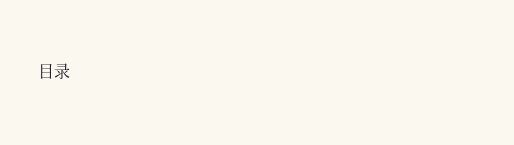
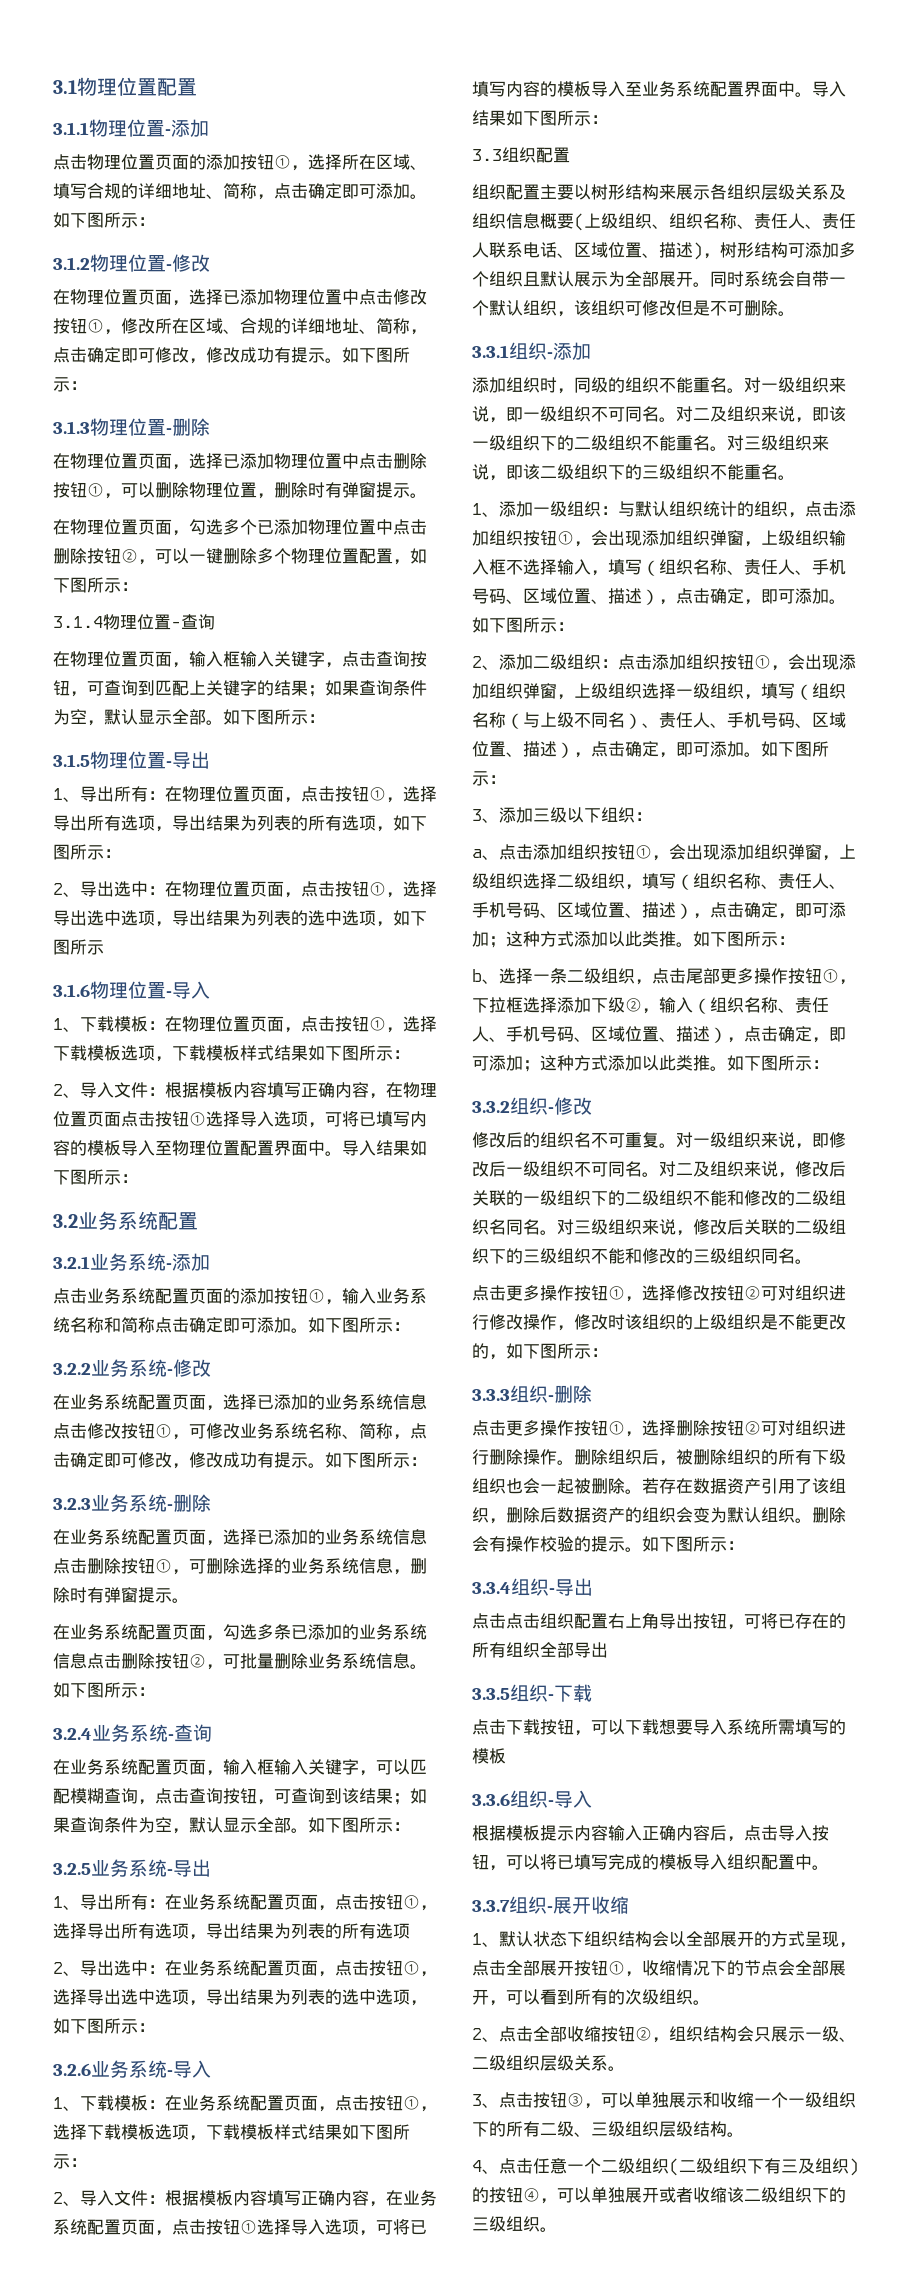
- 目录
+ 3.1物理位置配置
+ 3.1.1物理位置-添加
+ 点击物理位置页面的添加按钮①，选择所在区域、填写合规的详细地址、简称，点击确定即可添加。如下图所示：
+ 3.1.2物理位置-修改
+ 在物理位置页面，选择已添加物理位置中点击修改按钮①，修改所在区域、合规的详细地址、简称，点击确定即可修改，修改成功有提示。如下图所示：
+ 3.1.3物理位置-删除
+ 在物理位置页面，选择已添加物理位置中点击删除按钮①，可以删除物理位置，删除时有弹窗提示。
+ 在物理位置页面，勾选多个已添加物理位置中点击删除按钮②，可以一键删除多个物理位置配置，如下图所示：
+ 3.1.4物理位置-查询
+ 在物理位置页面，输入框输入关键字，点击查询按钮，可查询到匹配上关键字的结果；如果查询条件为空，默认显示全部。如下图所示：
+ 3.1.5物理位置-导出
+ 1、导出所有：在物理位置页面，点击按钮①，选择导出所有选项，导出结果为列表的所有选项，如下图所示：
+ 2、导出选中：在物理位置页面，点击按钮①，选择导出选中选项，导出结果为列表的选中选项，如下图所示
+ 3.1.6物理位置-导入
+ 1、下载模板：在物理位置页面，点击按钮①，选择下载模板选项，下载模板样式结果如下图所示：
+ 2、导入文件：根据模板内容填写正确内容，在物理位置页面点击按钮①选择导入选项，可将已填写内容的模板导入至物理位置配置界面中。导入结果如下图所示：
+ 3.2业务系统配置
+ 3.2.1业务系统-添加
+ 点击业务系统配置页面的添加按钮①，输入业务系统名称和简称点击确定即可添加。如下图所示：
+ 3.2.2业务系统-修改
+ 在业务系统配置页面，选择已添加的业务系统信息点击修改按钮①，可修改业务系统名称、简称，点击确定即可修改，修改成功有提示。如下图所示：
+ 3.2.3业务系统-删除
+ 在业务系统配置页面，选择已添加的业务系统信息点击删除按钮①，可删除选择的业务系统信息，删除时有弹窗提示。
+ 在业务系统配置页面，勾选多条已添加的业务系统信息点击删除按钮②，可批量删除业务系统信息。如下图所示：
+ 3.2.4业务系统-查询
+ 在业务系统配置页面，输入框输入关键字，可以匹配模糊查询，点击查询按钮，可查询到该结果；如果查询条件为空，默认显示全部。如下图所示：
+ 3.2.5业务系统-导出
+ 1、导出所有：在业务系统配置页面，点击按钮①，选择导出所有选项，导出结果为列表的所有选项
+ 2、导出选中：在业务系统配置页面，点击按钮①，选择导出选中选项，导出结果为列表的选中选项，如下图所示：
+ 3.2.6业务系统-导入
+ 1、下载模板：在业务系统配置页面，点击按钮①，选择下载模板选项，下载模板样式结果如下图所示：
+ 2、导入文件：根据模板内容填写正确内容，在业务系统配置页面，点击按钮①选择导入选项，可将已填写内容的模板导入至业务系统配置界面中。导入结果如下图所示：
+ 3.3组织配置
+ 组织配置主要以树形结构来展示各组织层级关系及组织信息概要(上级组织、组织名称、责任人、责任人联系电话、区域位置、描述)，树形结构可添加多个组织且默认展示为全部展开。同时系统会自带一个默认组织，该组织可修改但是不可删除。
+ 3.3.1组织-添加
+ 添加组织时，同级的组织不能重名。对一级组织来说，即一级组织不可同名。对二及组织来说，即该一级组织下的二级组织不能重名。对三级组织来说，即该二级组织下的三级组织不能重名。
+ 1、添加一级组织：与默认组织统计的组织，点击添加组织按钮①，会出现添加组织弹窗，上级组织输入框不选择输入，填写（组织名称、责任人、手机号码、区域位置、描述），点击确定，即可添加。如下图所示：
+ 2、添加二级组织：点击添加组织按钮①，会出现添加组织弹窗，上级组织选择一级组织，填写（组织名称（与上级不同名）、责任人、手机号码、区域位置、描述），点击确定，即可添加。如下图所示：
+ 3、添加三级以下组织：
+ a、点击添加组织按钮①，会出现添加组织弹窗，上级组织选择二级组织，填写（组织名称、责任人、手机号码、区域位置、描述），点击确定，即可添加；这种方式添加以此类推。如下图所示：
+ b、选择一条二级组织，点击尾部更多操作按钮①，下拉框选择添加下级②，输入（组织名称、责任人、手机号码、区域位置、描述），点击确定，即可添加；这种方式添加以此类推。如下图所示：
+ 3.3.2组织-修改
+ 修改后的组织名不可重复。对一级组织来说，即修改后一级组织不可同名。对二及组织来说，修改后关联的一级组织下的二级组织不能和修改的二级组织名同名。对三级组织来说，修改后关联的二级组织下的三级组织不能和修改的三级组织同名。
+ 点击更多操作按钮①，选择修改按钮②可对组织进行修改操作，修改时该组织的上级组织是不能更改的，如下图所示：
+ 3.3.3组织-删除
+ 点击更多操作按钮①，选择删除按钮②可对组织进行删除操作。删除组织后，被删除组织的所有下级组织也会一起被删除。若存在数据资产引用了该组织，删除后数据资产的组织会变为默认组织。删除会有操作校验的提示。如下图所示：
+ 3.3.4组织-导出
+ 点击点击组织配置右上角导出按钮，可将已存在的所有组织全部导出
+ 3.3.5组织-下载
+ 点击下载按钮，可以下载想要导入系统所需填写的模板
+ 3.3.6组织-导入
+ 根据模板提示内容输入正确内容后，点击导入按钮，可以将已填写完成的模板导入组织配置中。
+ 3.3.7组织-展开收缩
+ 1、默认状态下组织结构会以全部展开的方式呈现，点击全部展开按钮①，收缩情况下的节点会全部展开，可以看到所有的次级组织。
+ 2、点击全部收缩按钮②，组织结构会只展示一级、二级组织层级关系。
+ 3、点击按钮③，可以单独展示和收缩一个一级组织下的所有二级、三级组织层级结构。
+ 4、点击任意一个二级组织(二级组织下有三及组织)的按钮④，可以单独展开或者收缩该二级组织下的三级组织。

